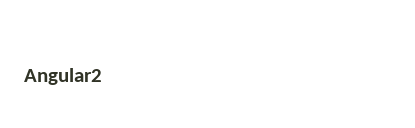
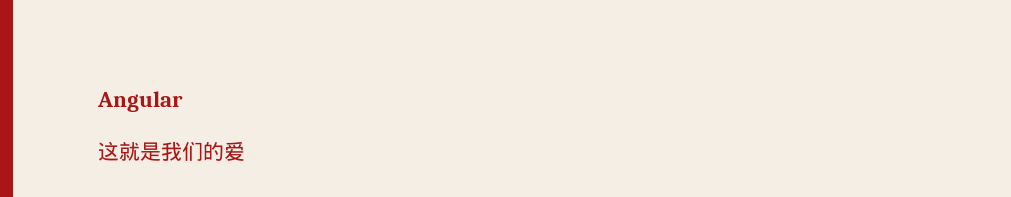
- Angular2
+ Angular
+ 这就是我们的爱

